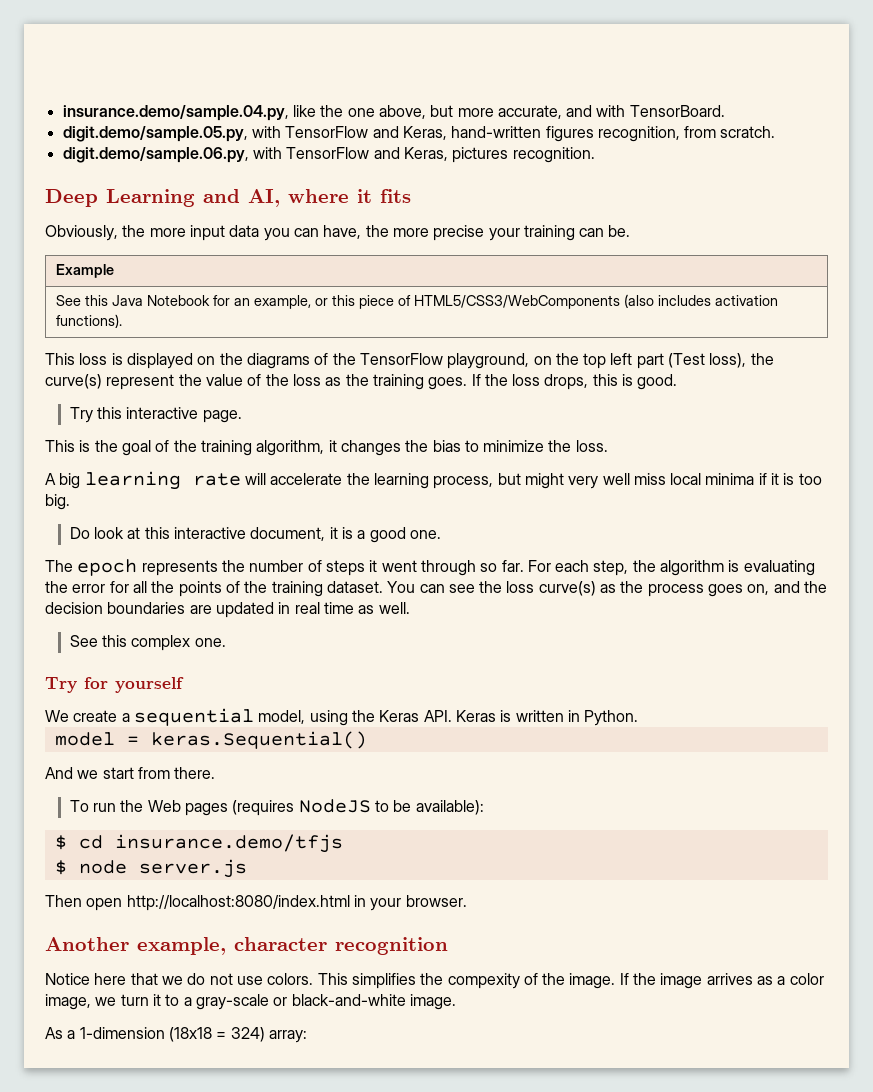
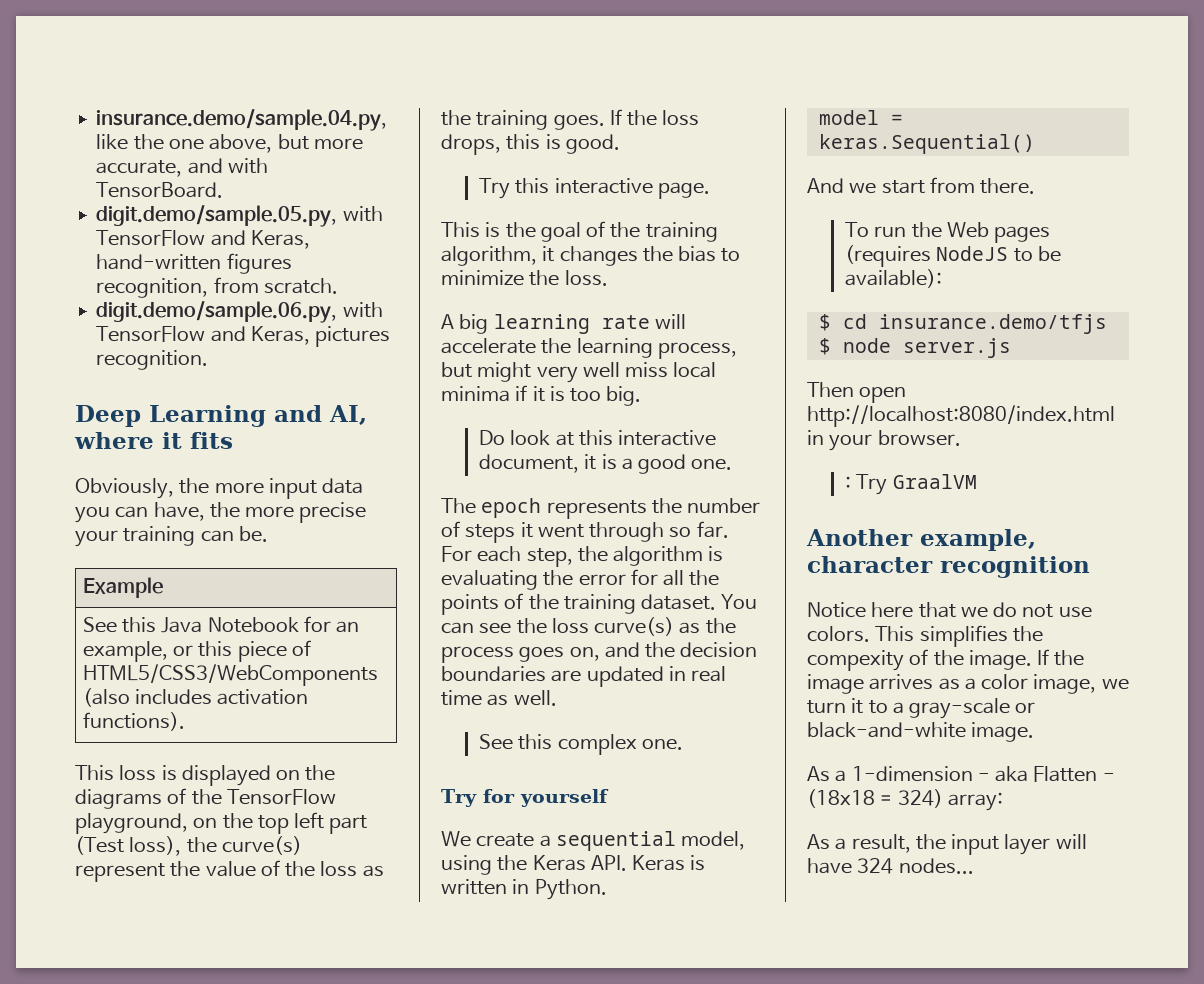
+ : Try GraalVM
- As a 1-dimension (18x18 = 324) array:
+ As a 1-dimension - aka Flatten - (18x18 = 324) array:
+ As a result, the input layer will have 324 nodes...

